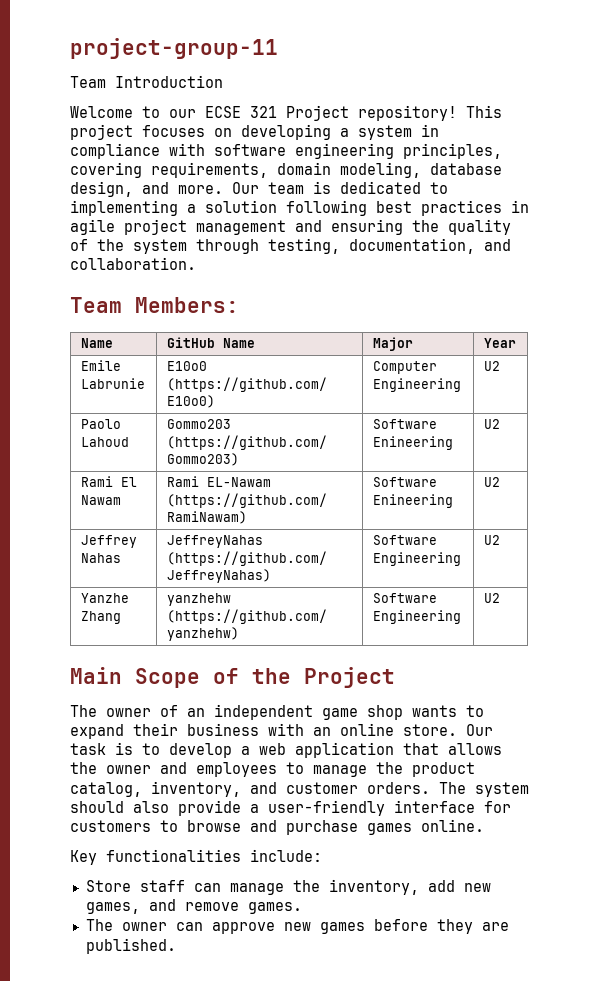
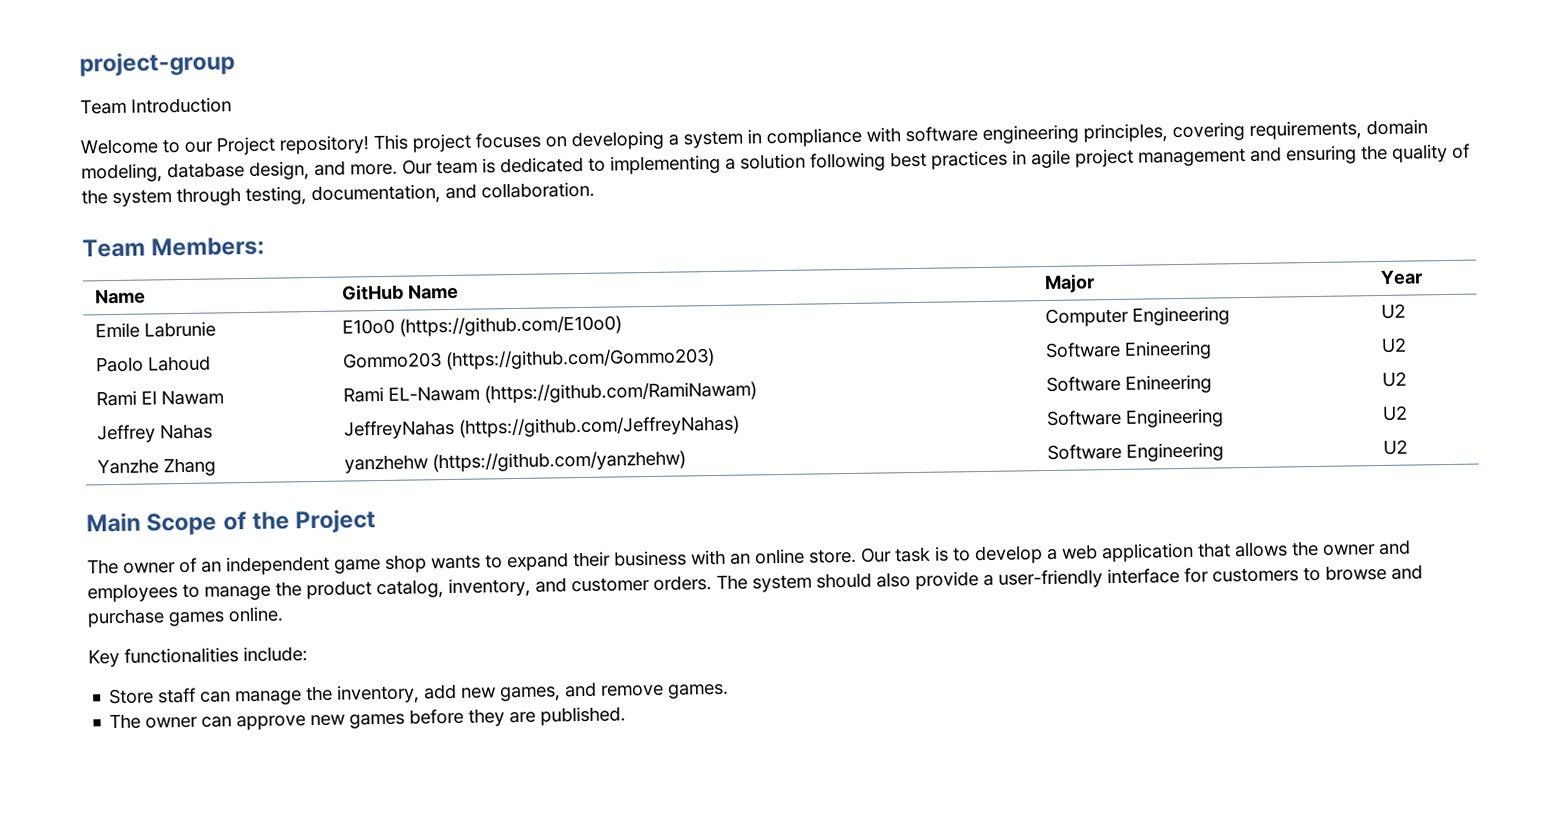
- project-group-11
+ project-group
- Welcome to our ECSE 321 Project repository!
+ Welcome to our Project repository!

